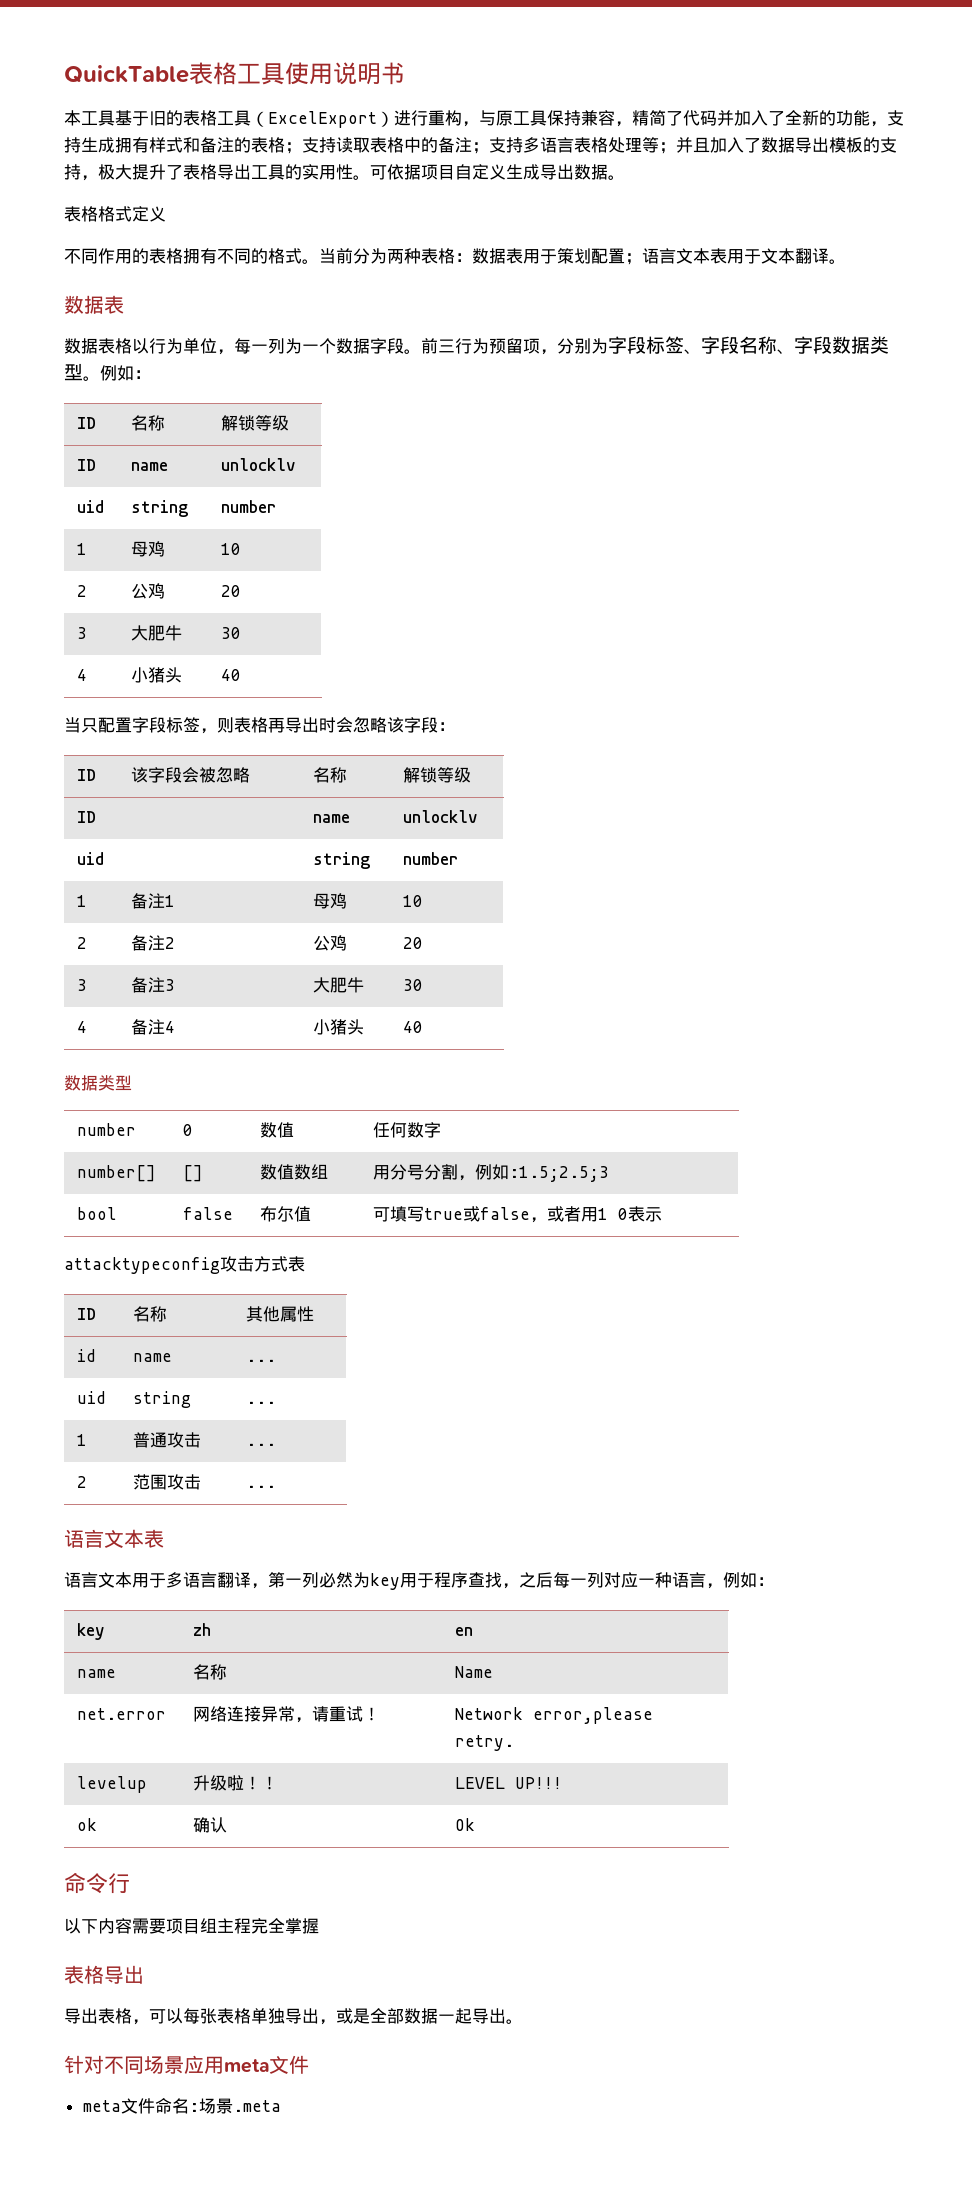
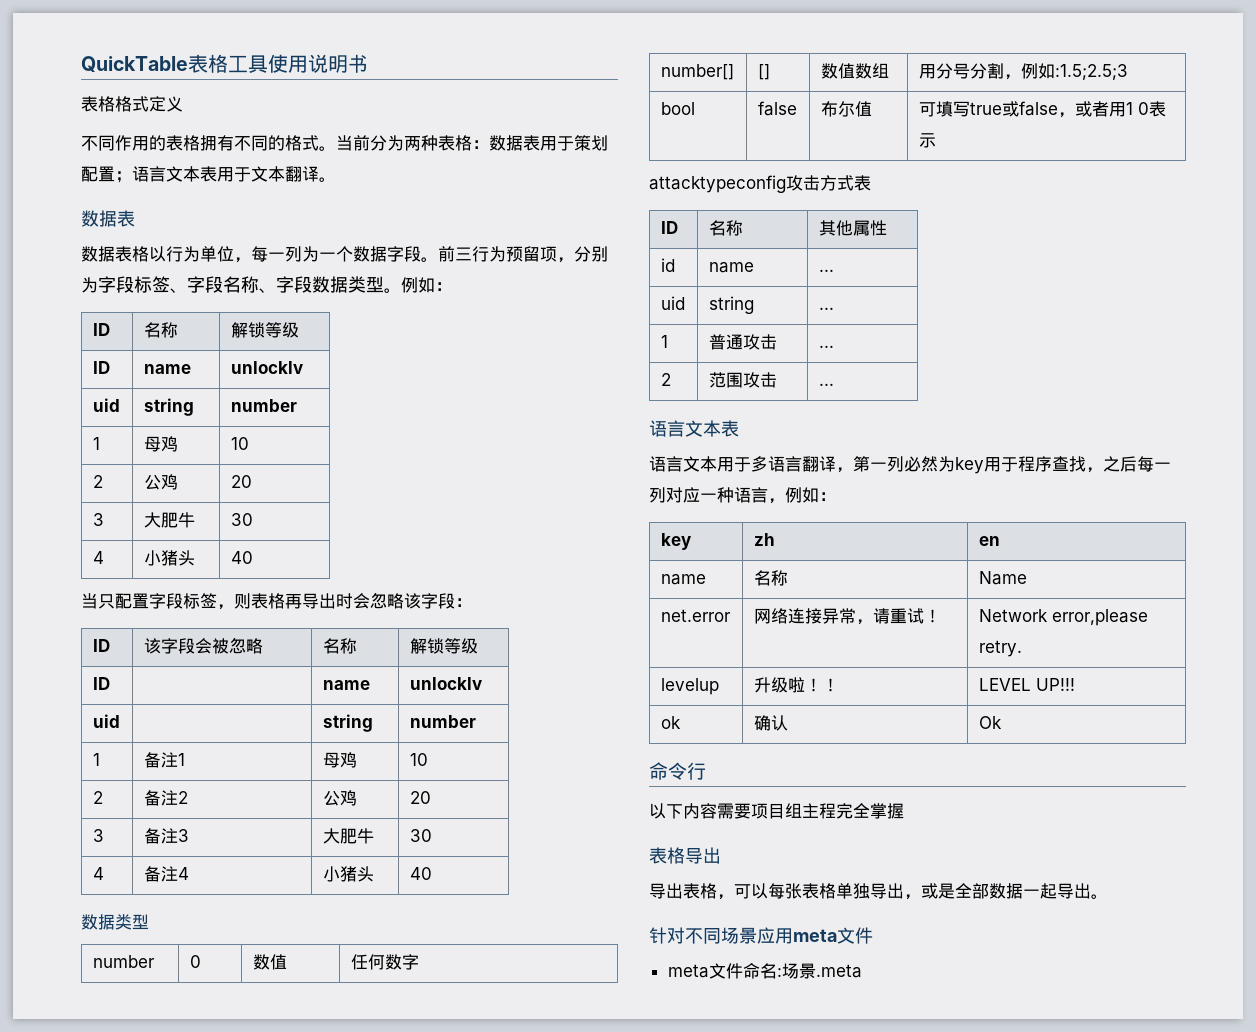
- 本工具基于旧的表格工具（ExcelExport）进行重构，与原工具保持兼容，精简了代码并加入了全新的功能，支持生成拥有样式和备注的表格；支持读取表格中的备注；支持多语言表格处理等；并且加入了数据导出模板的支持，极大提升了表格导出工具的实用性。可依据项目自定义生成导出数据。

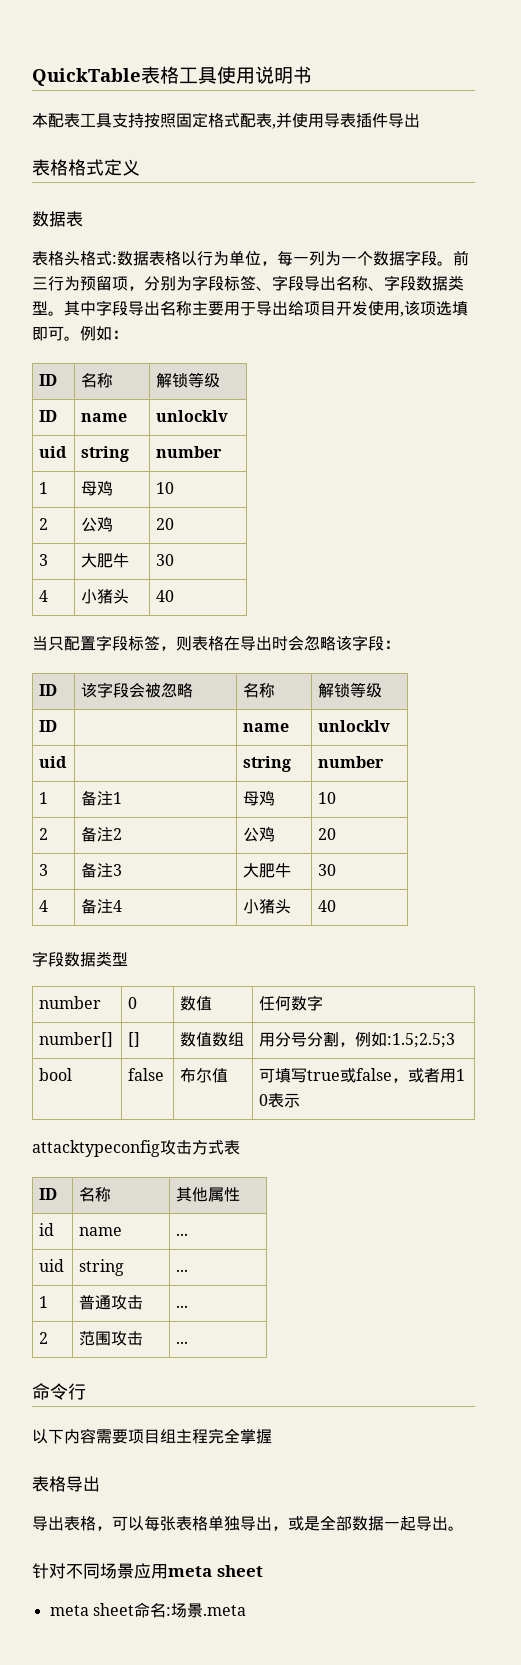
+ 本配表工具支持按照固定格式配表,并使用导表插件导出
  表格格式定义
- 不同作用的表格拥有不同的格式。当前分为两种表格：数据表用于策划配置；语言文本表用于文本翻译。
  数据表
- 数据表格以行为单位，每一列为一个数据字段。
+ 表格头格式:数据表格以行为单位，每一列为一个数据字段。
- 前三行为预留项，分别为字段标签、字段名称、字段数据类型。
+ 前三行为预留项，分别为字段标签、字段导出名称、字段数据类型。
+ 其中字段导出名称主要用于导出给项目开发使用,该项选填即可。
- 当只配置字段标签，则表格再导出时会忽略该字段：
+ 当只配置字段标签，则表格在导出时会忽略该字段：
  4 | 备注4 | 小猪头 | 40
- 数据类型
+ 字段数据类型
  2 | 范围攻击 | ...
- 语言文本表
- 语言文本用于多语言翻译，第一列必然为key用于程序查找，之后每一列对应一种语言，例如：
- key | zh | en
- name | 名称 | Name
- net.error | 网络连接异常，请重试！ | Network error,please retry.
- levelup | 升级啦！！ | LEVEL UP!!!
- ok | 确认 | Ok
- 针对不同场景应用meta文件
- meta文件命名:场景.meta
+ 针对不同场景应用meta sheet
+ meta sheet命名:场景.meta

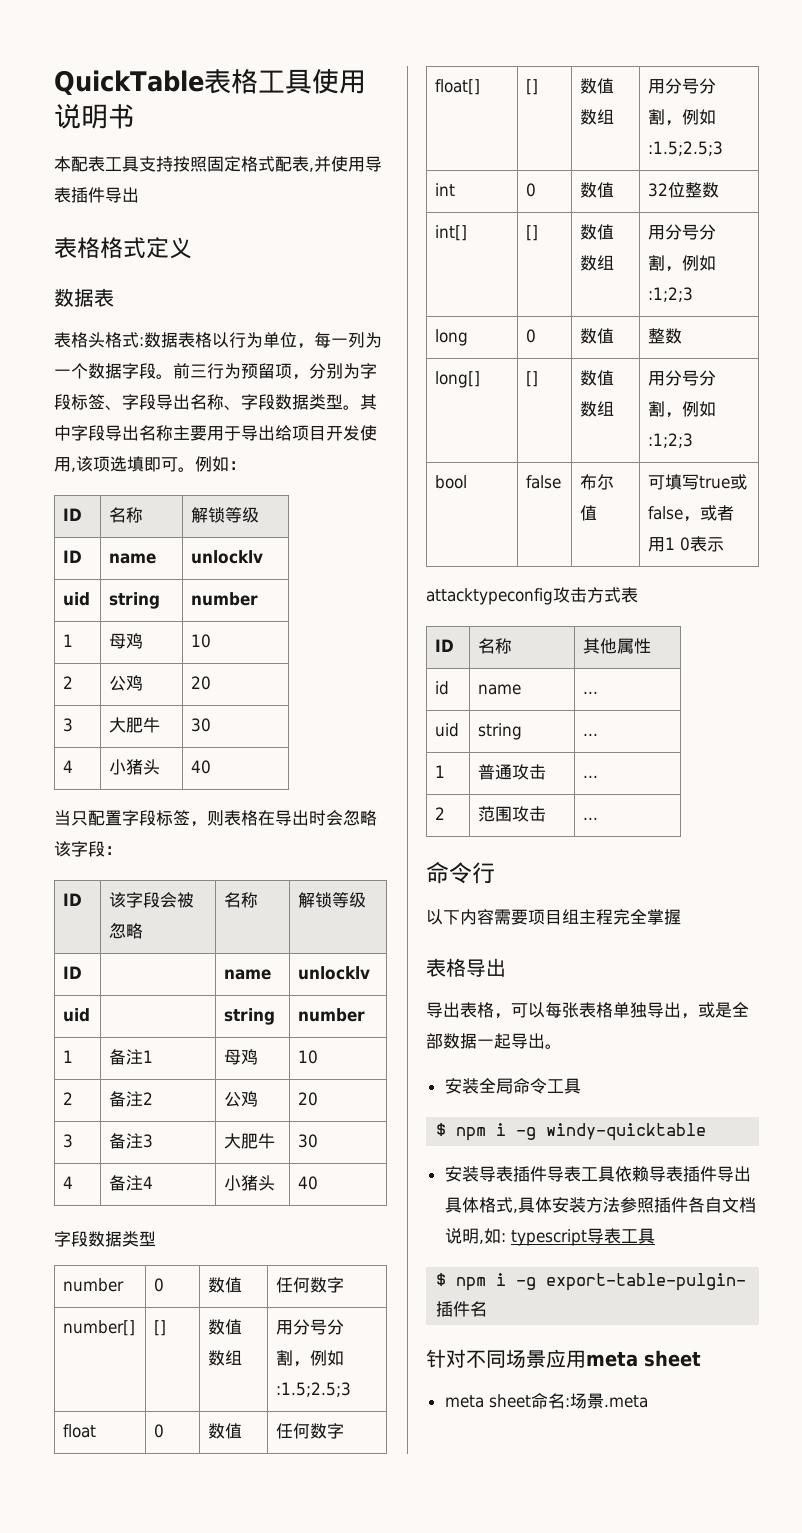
+ float | 0 | 数值 | 任何数字
+ float[] | [] | 数值数组 | 用分号分割，例如:1.5;2.5;3
+ int | 0 | 数值 | 32位整数
+ int[] | [] | 数值数组 | 用分号分割，例如:1;2;3
+ long | 0 | 数值 | 整数
+ long[] | [] | 数值数组 | 用分号分割，例如:1;2;3
+ 安装全局命令工具
+ $ npm i -g windy-quicktable
+ 安装导表插件导表工具依赖导表插件导出具体格式,具体安装方法参照插件各自文档说明,如: typescript导表工具
+ $ npm i -g export-table-pulgin-插件名

